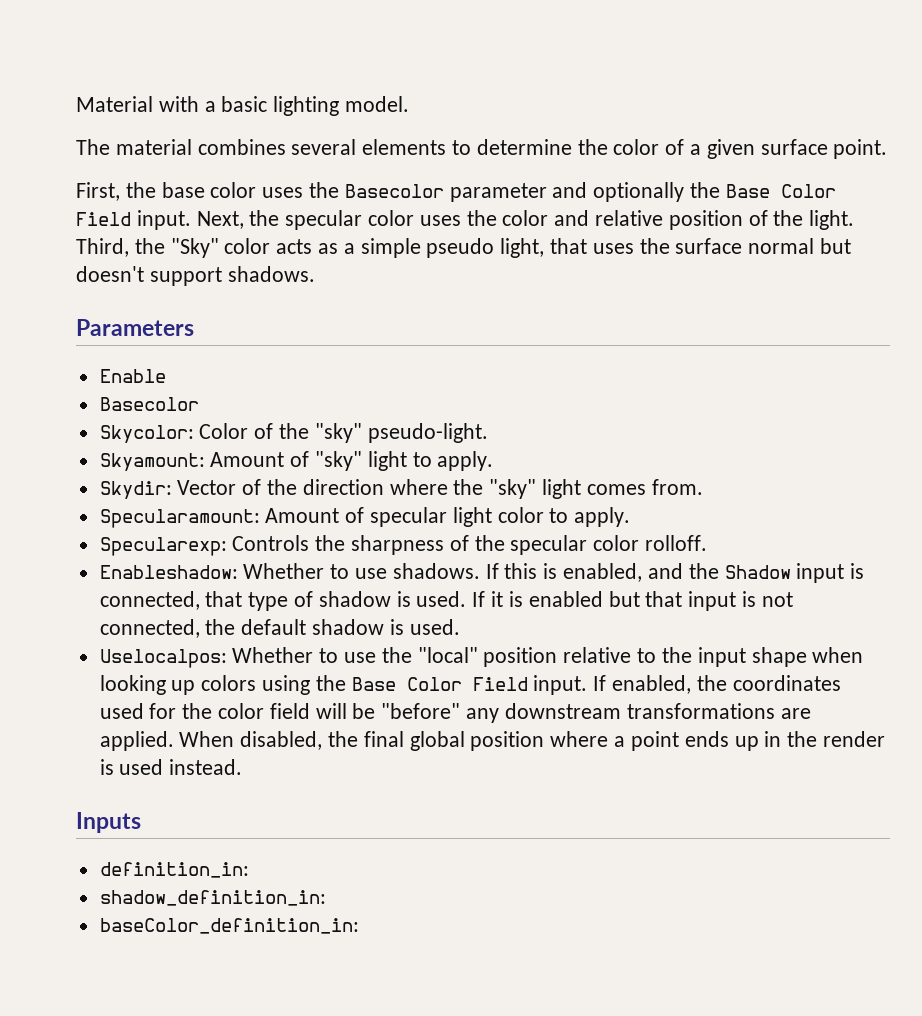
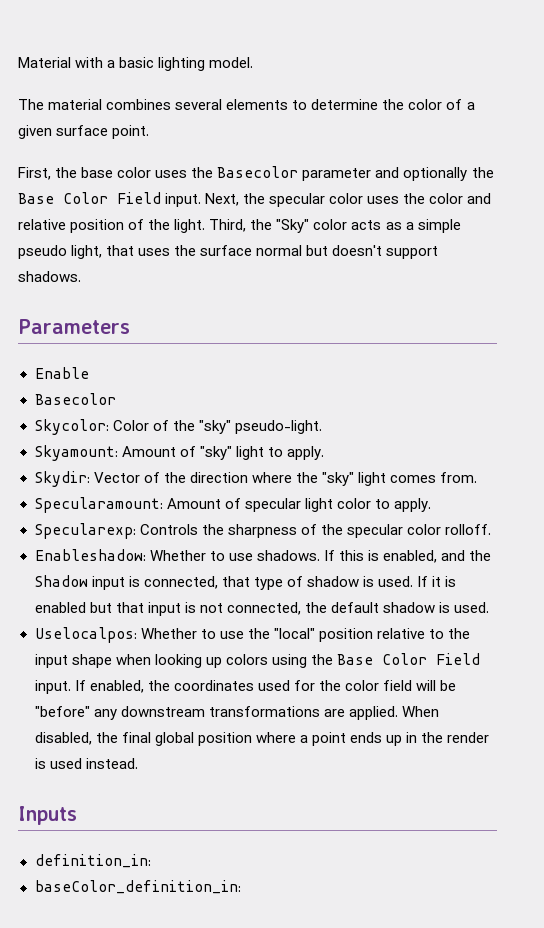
- shadow_definition_in:

